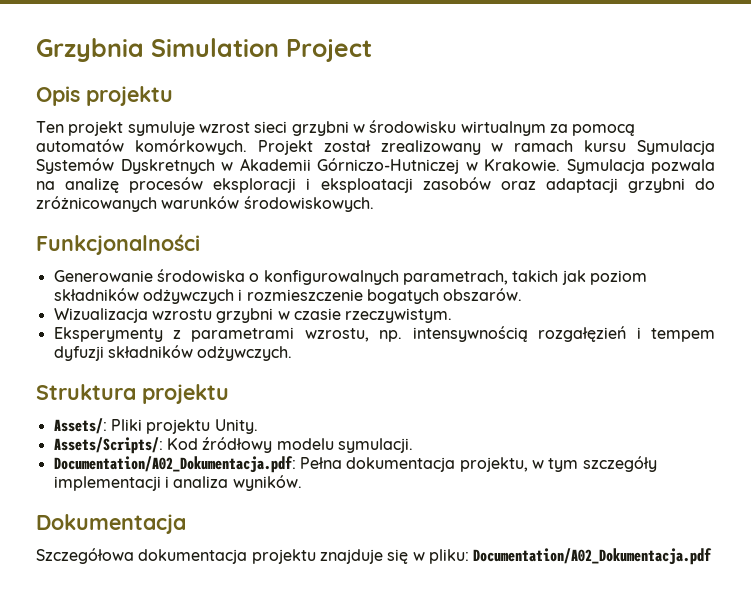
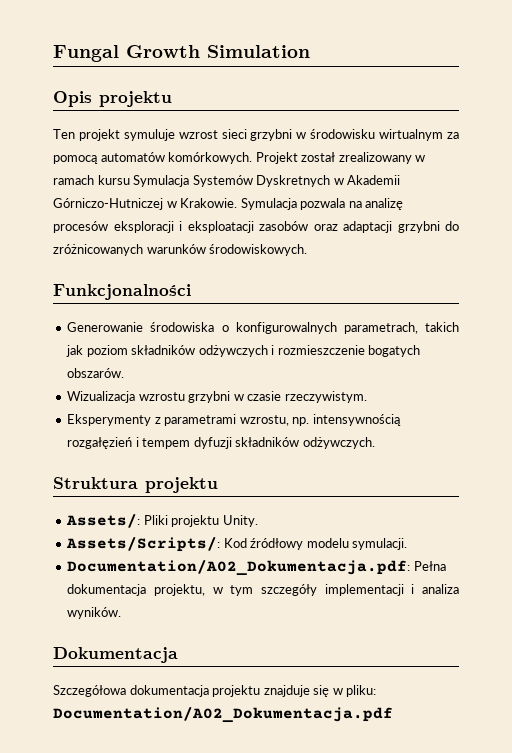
- Grzybnia Simulation Project
+ Fungal Growth Simulation

